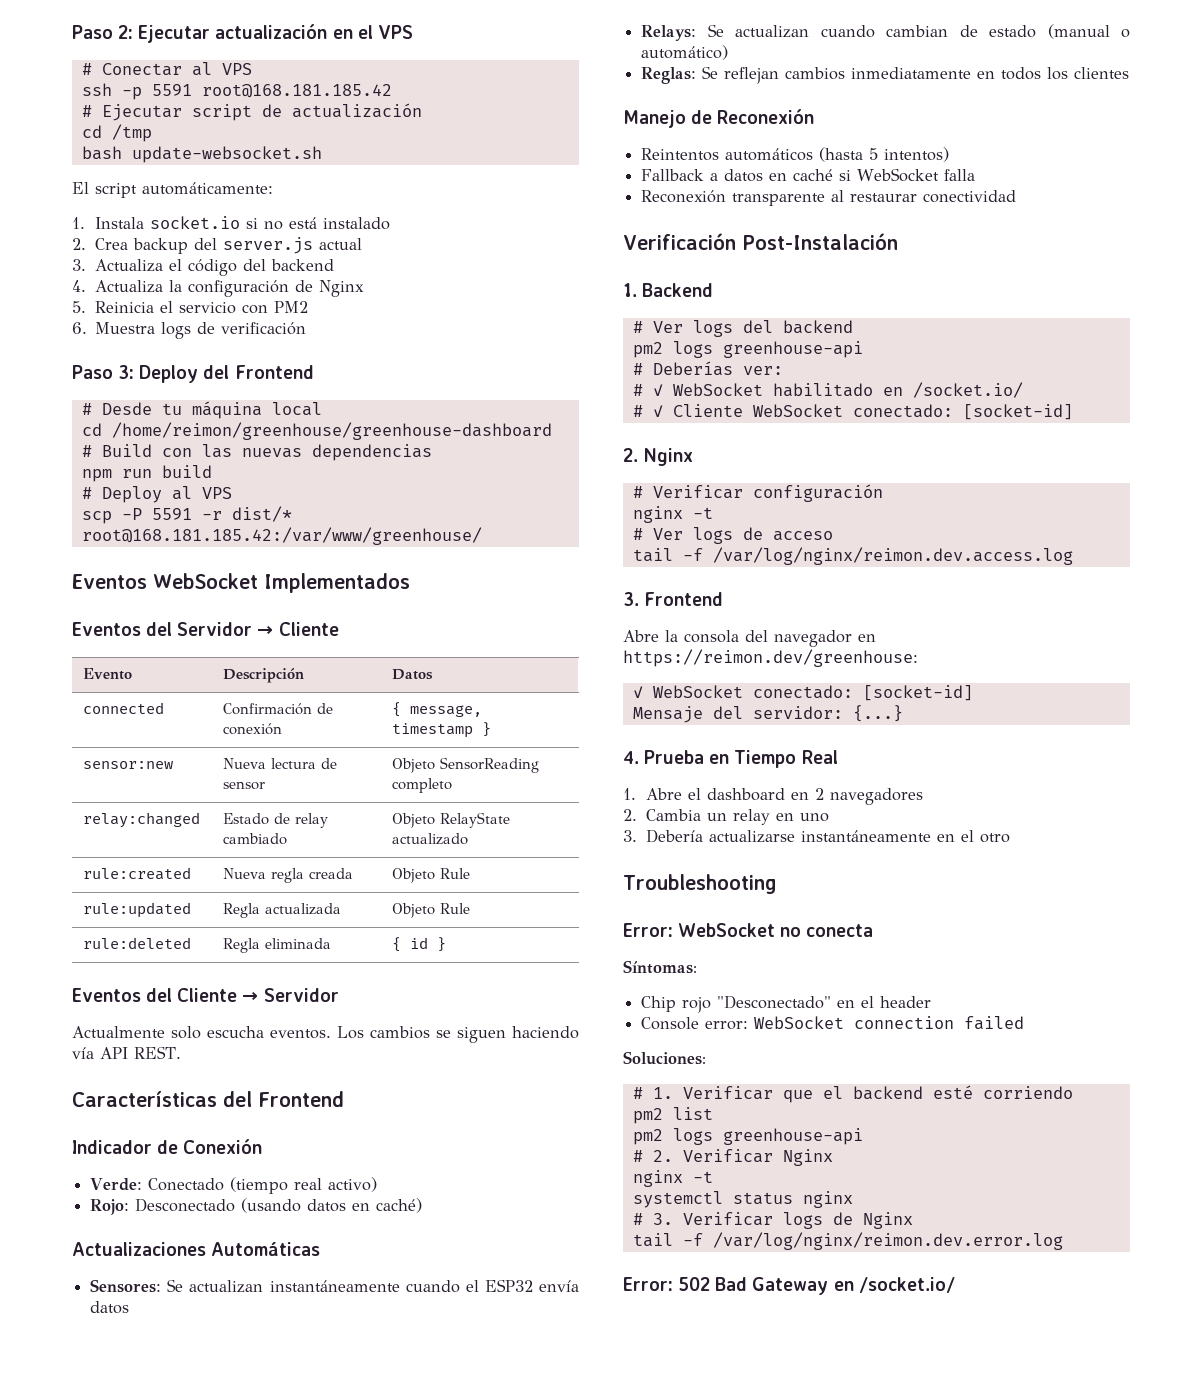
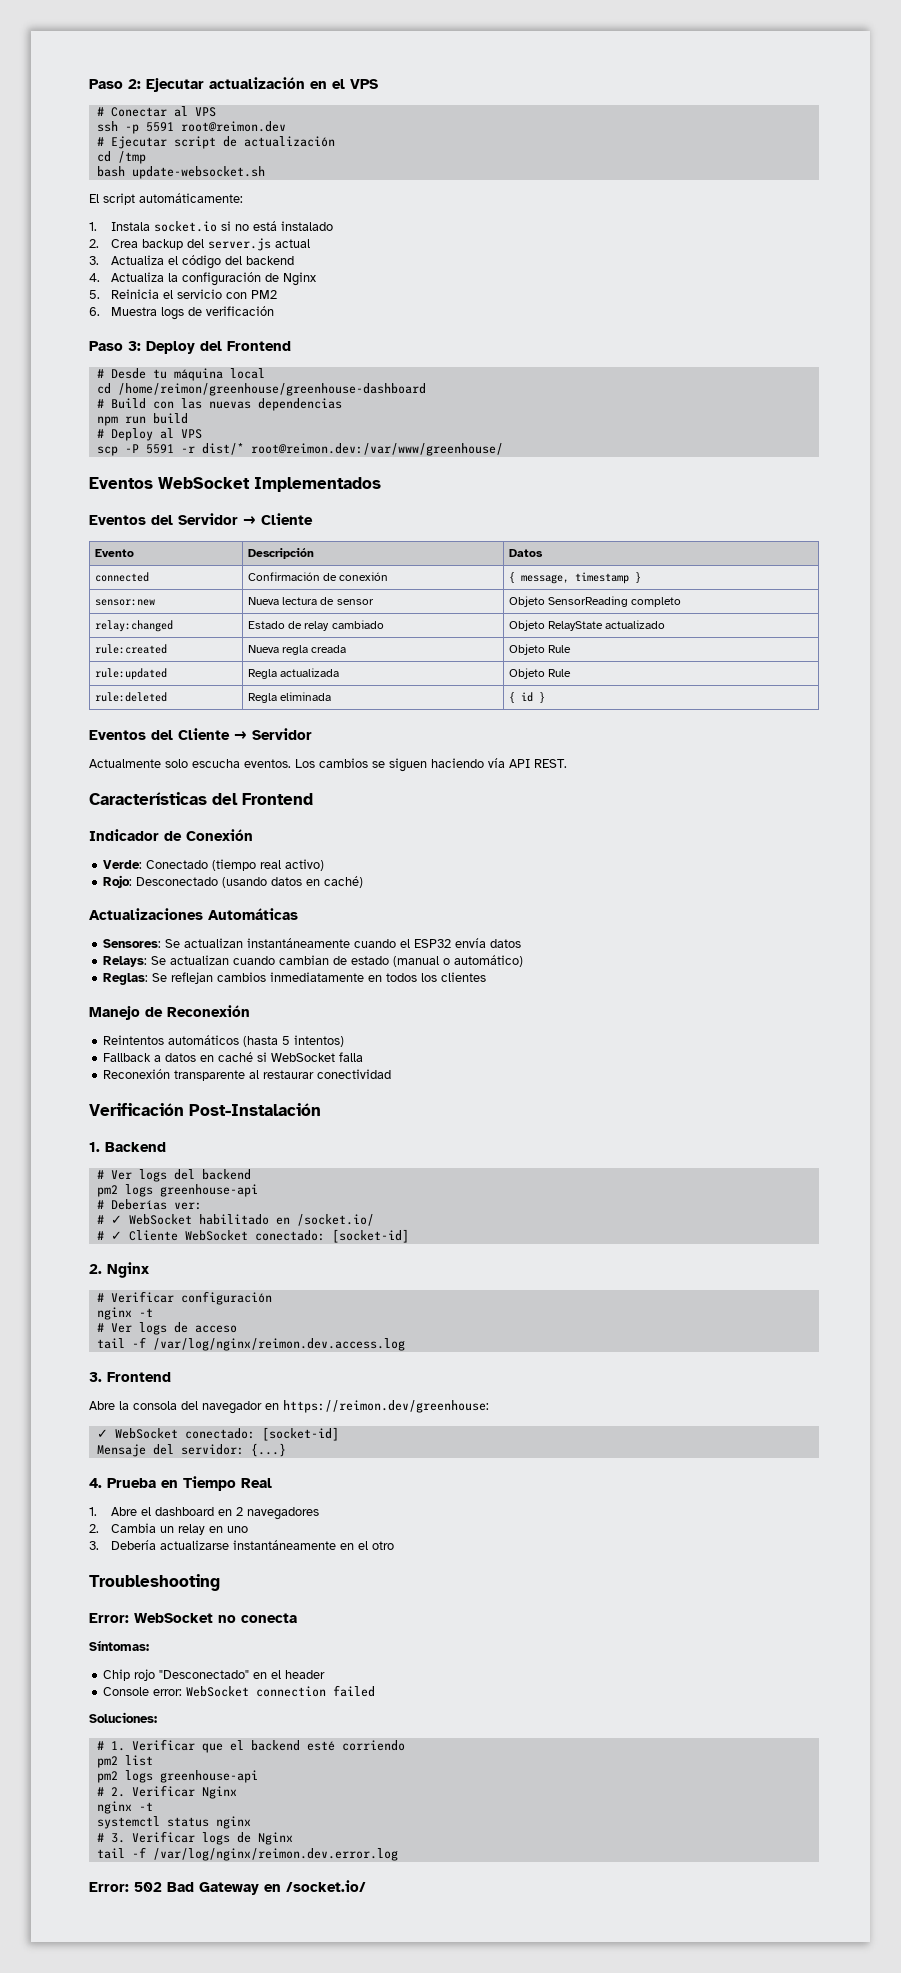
- ssh -p 5591 root@168.181.185.42
+ ssh -p 5591 root@reimon.dev
- scp -P 5591 -r dist/* root@168.181.185.42:/var/www/greenhouse/
+ scp -P 5591 -r dist/* root@reimon.dev:/var/www/greenhouse/

